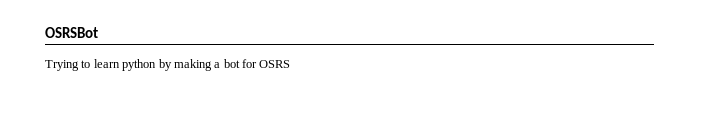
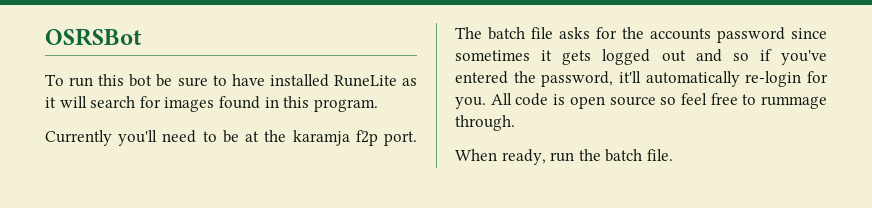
- Trying to learn python by making a bot for OSRS
+ To run this bot be sure to have installed RuneLite as it will search for images found in this program.
+ Currently you'll need to be at the karamja f2p port. The batch file asks for the accounts password since sometimes it gets logged out and so if you've entered the password, it'll automatically re-login for you. All code is open source so feel free to rummage through.
+ When ready, run the batch file.

